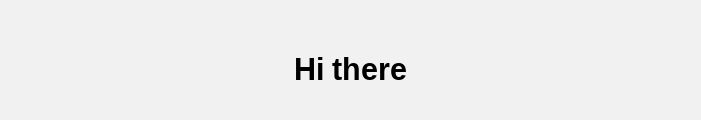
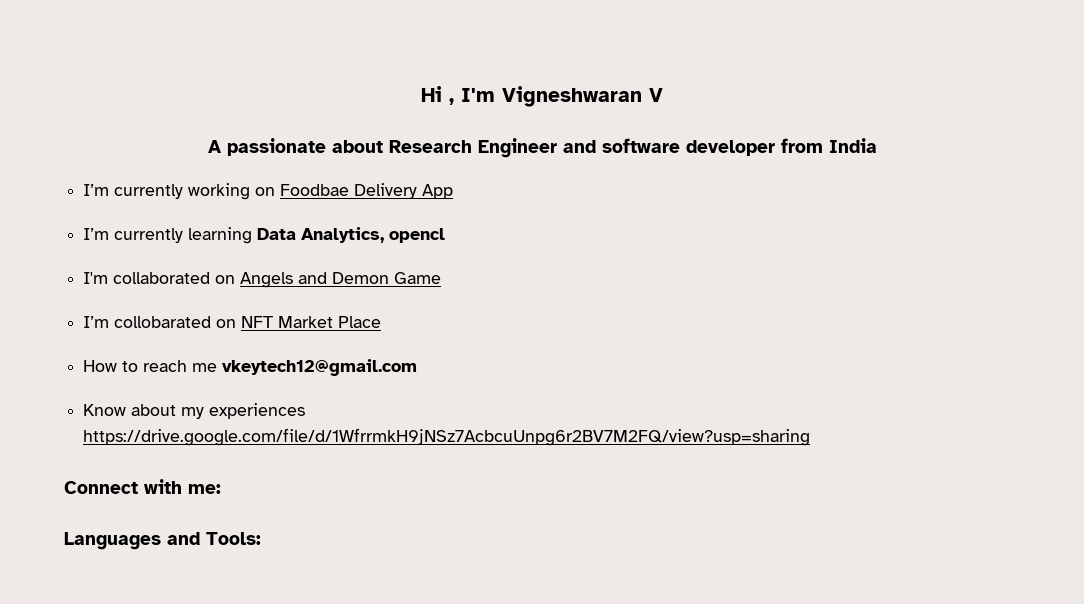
- Hi there
+ Hi , I'm Vigneshwaran V
+ A passionate about Research Engineer and software developer from India
+ I’m currently working on Foodbae Delivery App
+ I’m currently learning Data Analytics, opencl
+ I'm collaborated on Angels and Demon Game
+ I’m collobarated on NFT Market Place
+ How to reach me vkeytech12@gmail.com
+ Know about my experiences https://drive.google.com/file/d/1WfrrmkH9jNSz7AcbcuUnpg6r2BV7M2FQ/view?usp=sharing
+ Connect with me:
+ Languages and Tools:

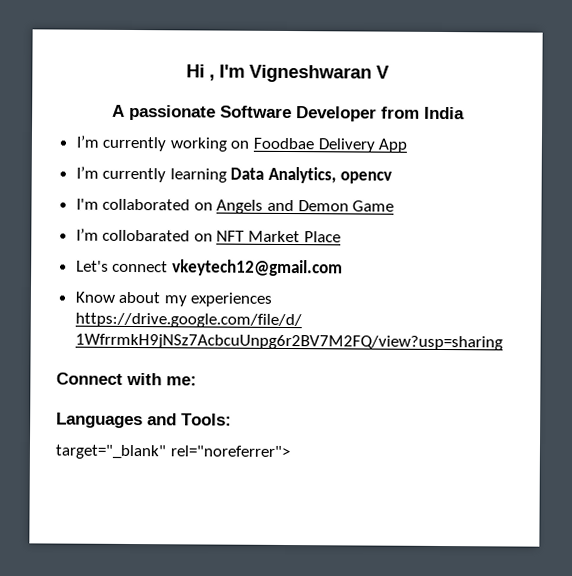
- A passionate about Research Engineer and software developer from India
+ A passionate Software Developer from India
- I’m currently learning Data Analytics, opencl
+ I’m currently learning Data Analytics, opencv
- How to reach me vkeytech12@gmail.com
+ Let's connect vkeytech12@gmail.com
+ target="_blank" rel="noreferrer">

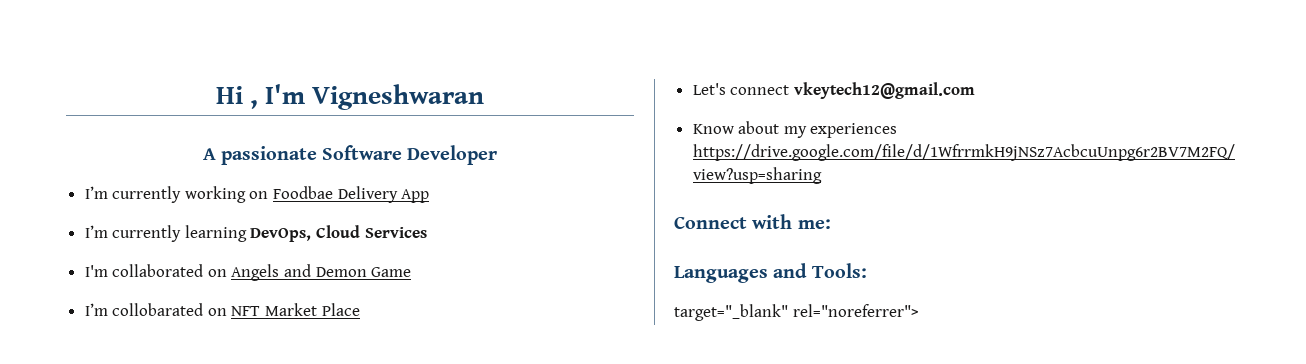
- Hi , I'm Vigneshwaran V
+ Hi , I'm Vigneshwaran
- A passionate Software Developer from India
+ A passionate Software Developer
- I’m currently learning Data Analytics, opencv
+ I’m currently learning DevOps, Cloud Services

